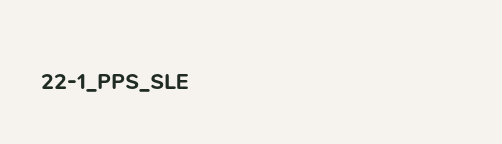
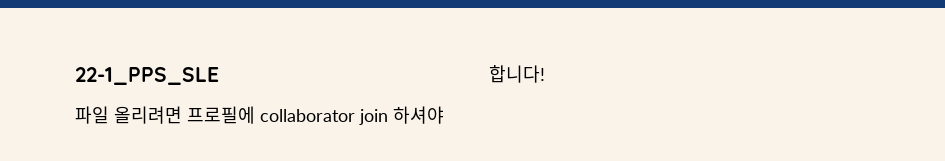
+ 파일 올리려면 프로필에 collaborator join 하셔야 합니다!

